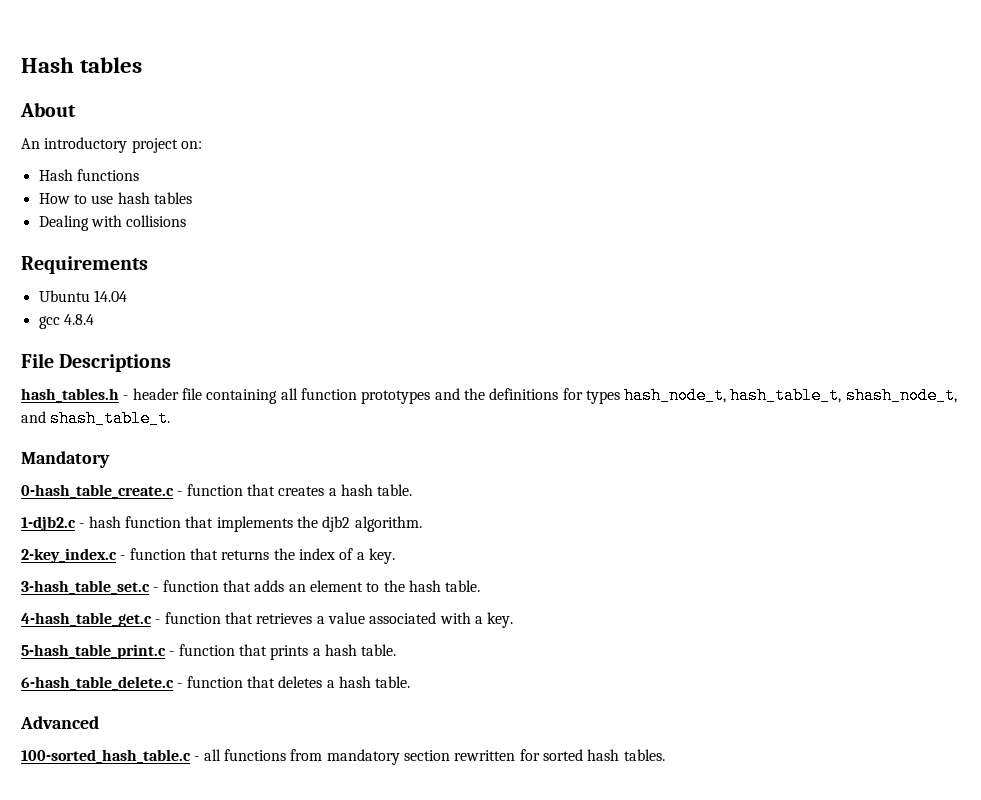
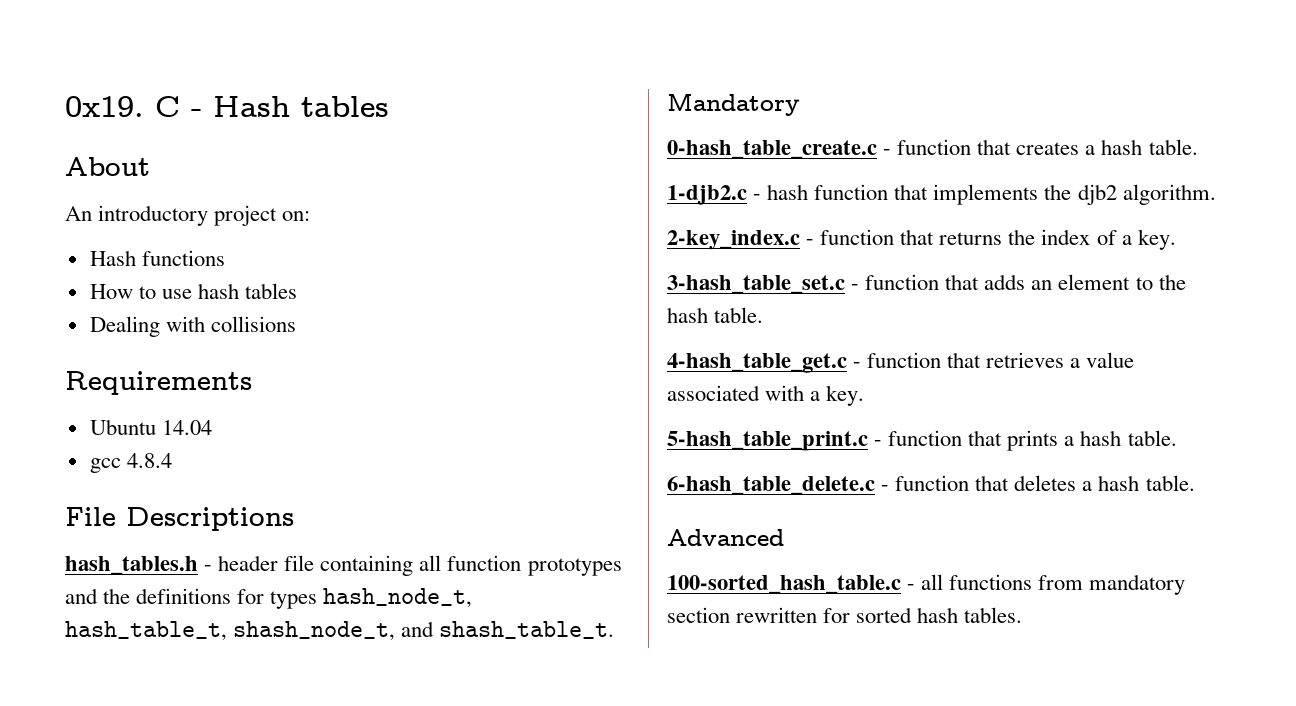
- Hash tables
+ 0x19. C - Hash tables

